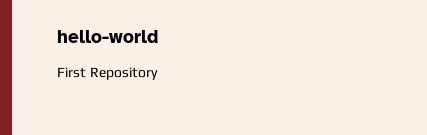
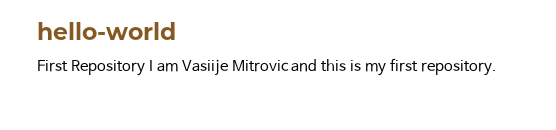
- First Repository
+ First Repository I am Vasiije Mitrovic and this is my first repository.

